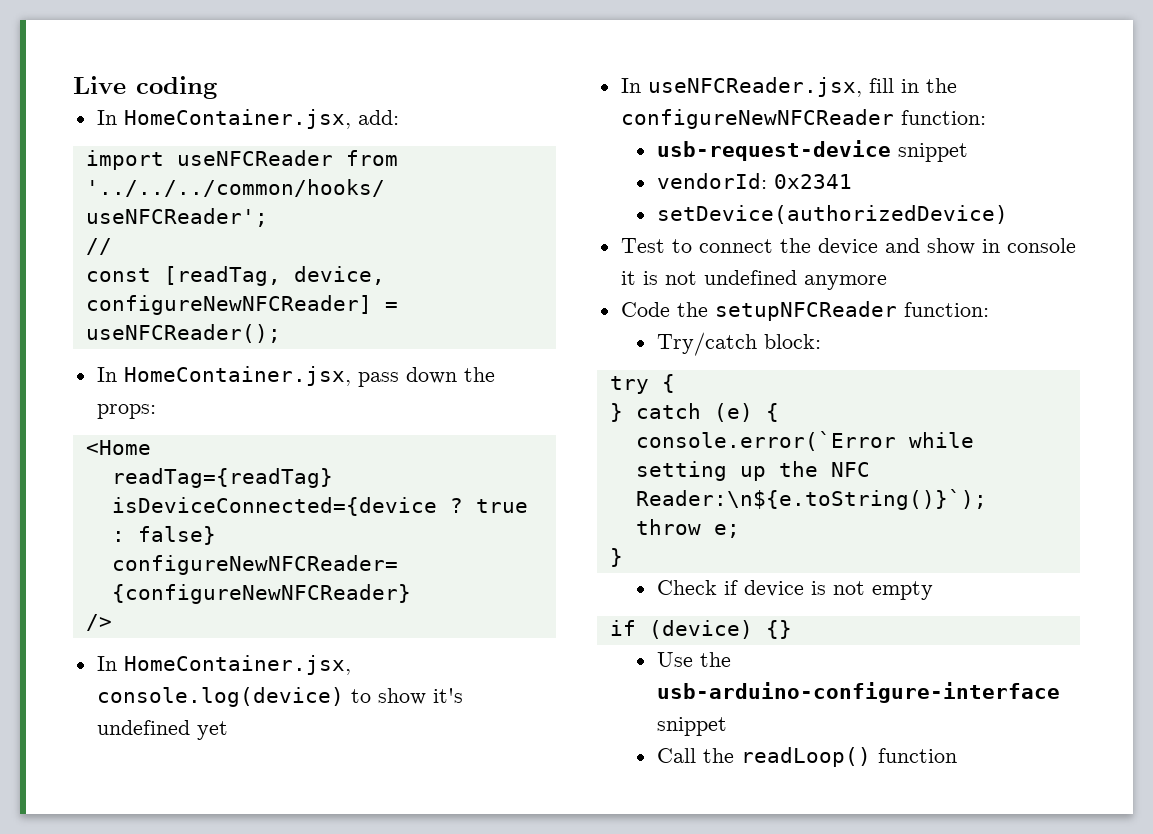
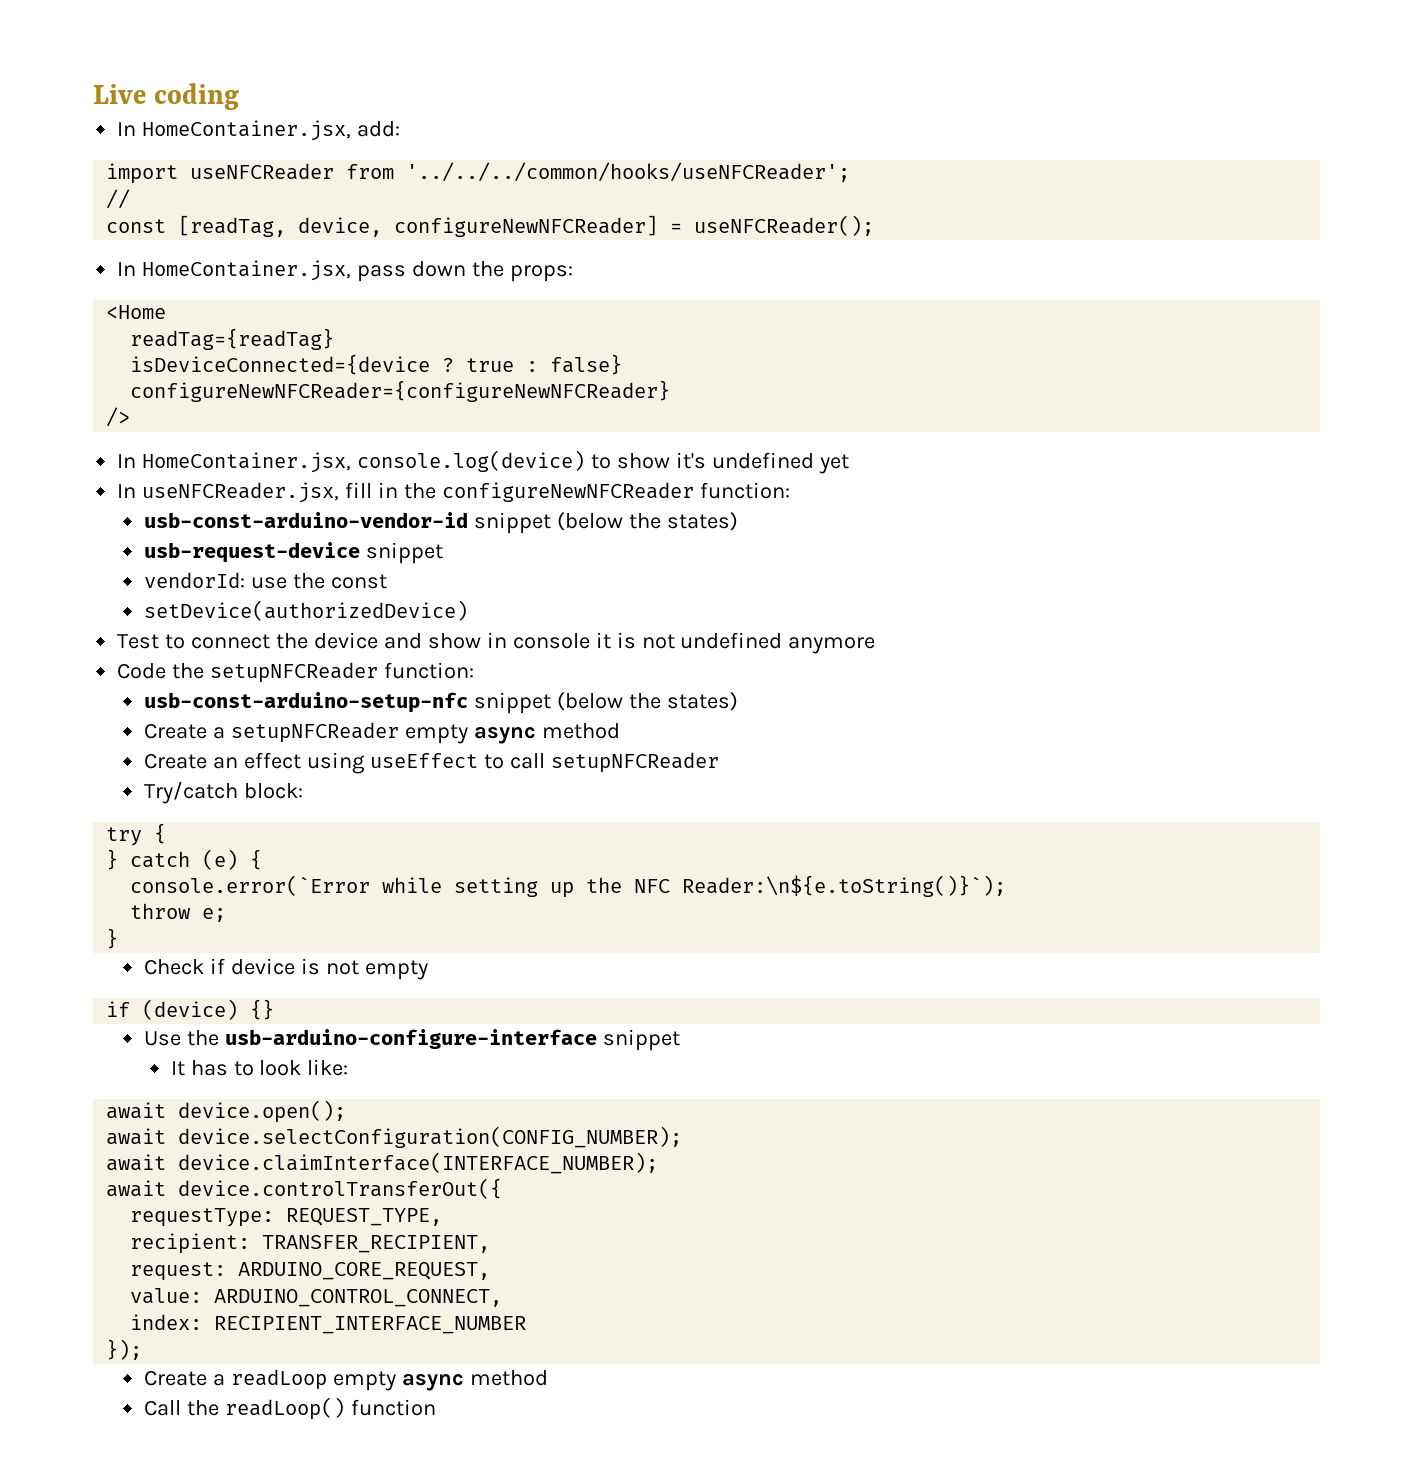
+ usb-const-arduino-vendor-id snippet (below the states)
- vendorId: 0x2341
+ vendorId: use the const
+ usb-const-arduino-setup-nfc snippet (below the states)
+ Create a setupNFCReader empty async method
+ Create an effect using useEffect to call setupNFCReader
+ It has to look like:
+ await device.open();
+ await device.selectConfiguration(CONFIG_NUMBER);
+ await device.claimInterface(INTERFACE_NUMBER);
+ await device.controlTransferOut({
+ requestType: REQUEST_TYPE,
+ recipient: TRANSFER_RECIPIENT,
+ request: ARDUINO_CORE_REQUEST,
+ value: ARDUINO_CONTROL_CONNECT,
+ index: RECIPIENT_INTERFACE_NUMBER
+ });
+ Create a readLoop empty async method

